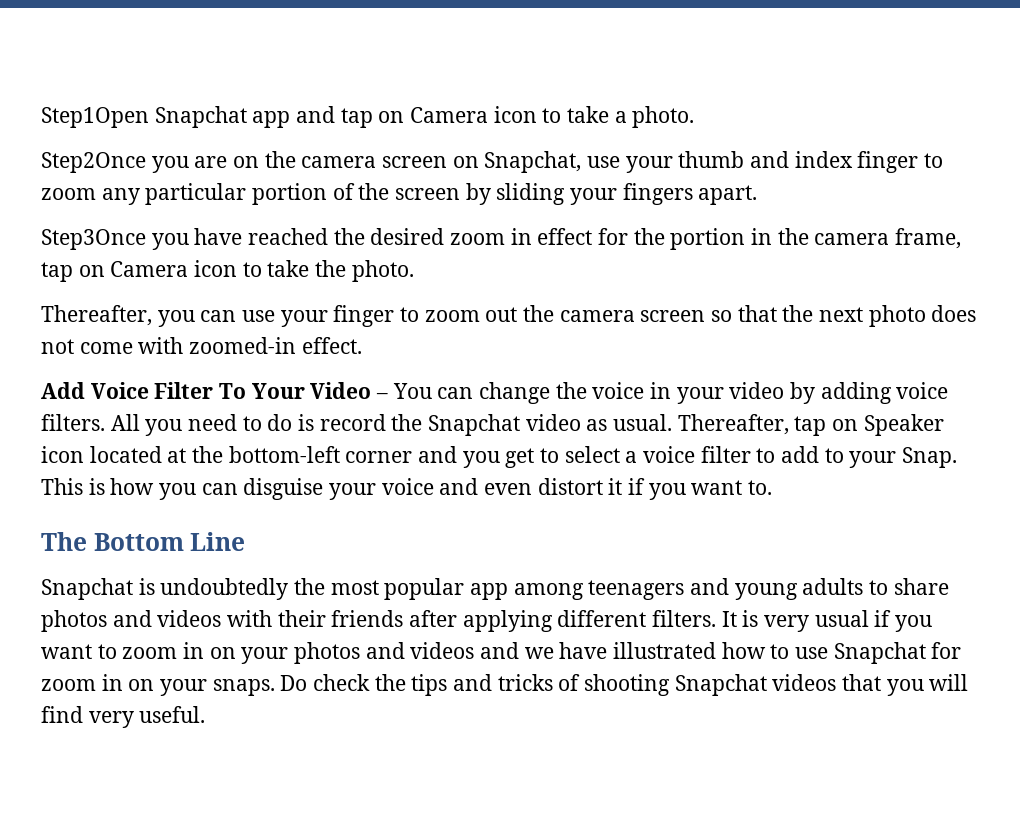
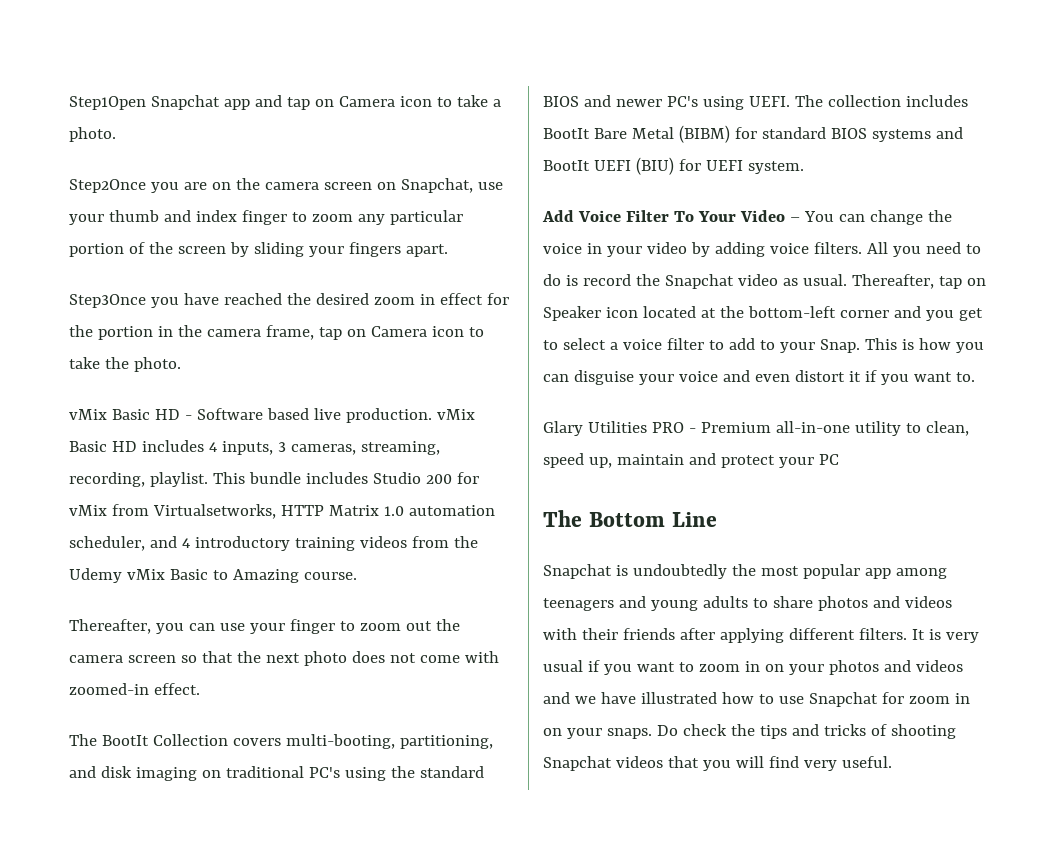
+ vMix Basic HD - Software based live production. vMix Basic HD includes 4 inputs, 3 cameras, streaming, recording, playlist. This bundle includes Studio 200 for vMix from Virtualsetworks, HTTP Matrix 1.0 automation scheduler, and 4 introductory training videos from the Udemy vMix Basic to Amazing course.
+ The BootIt Collection covers multi-booting, partitioning, and disk imaging on traditional PC's using the standard BIOS and newer PC's using UEFI. The collection includes BootIt Bare Metal (BIBM) for standard BIOS systems and BootIt UEFI (BIU) for UEFI system.
+ Glary Utilities PRO - Premium all-in-one utility to clean, speed up, maintain and protect your PC

